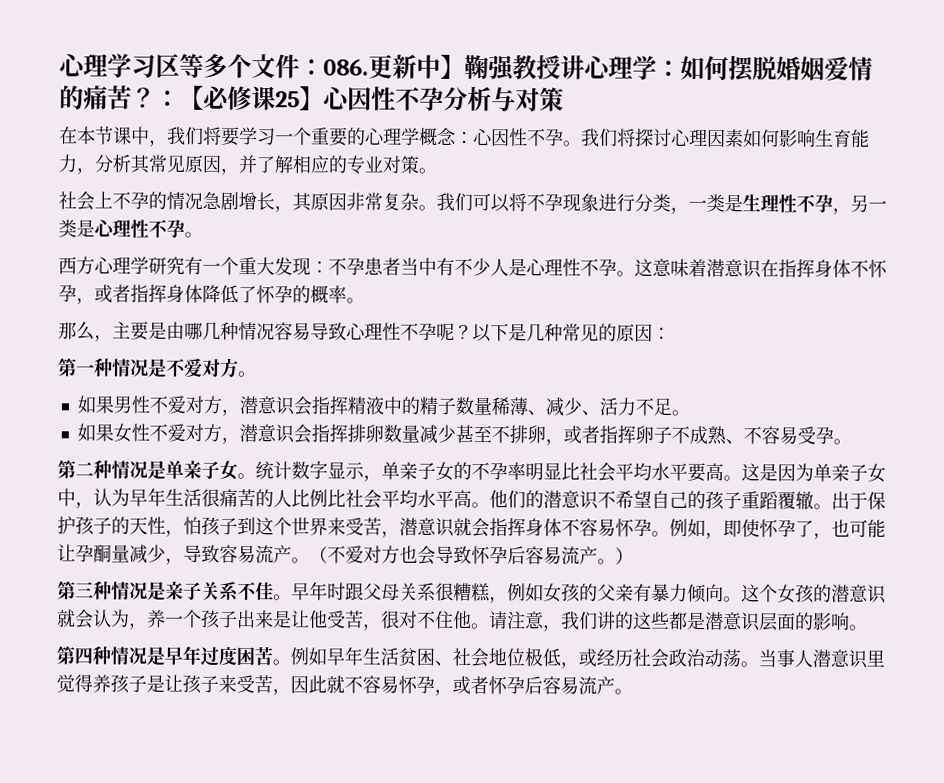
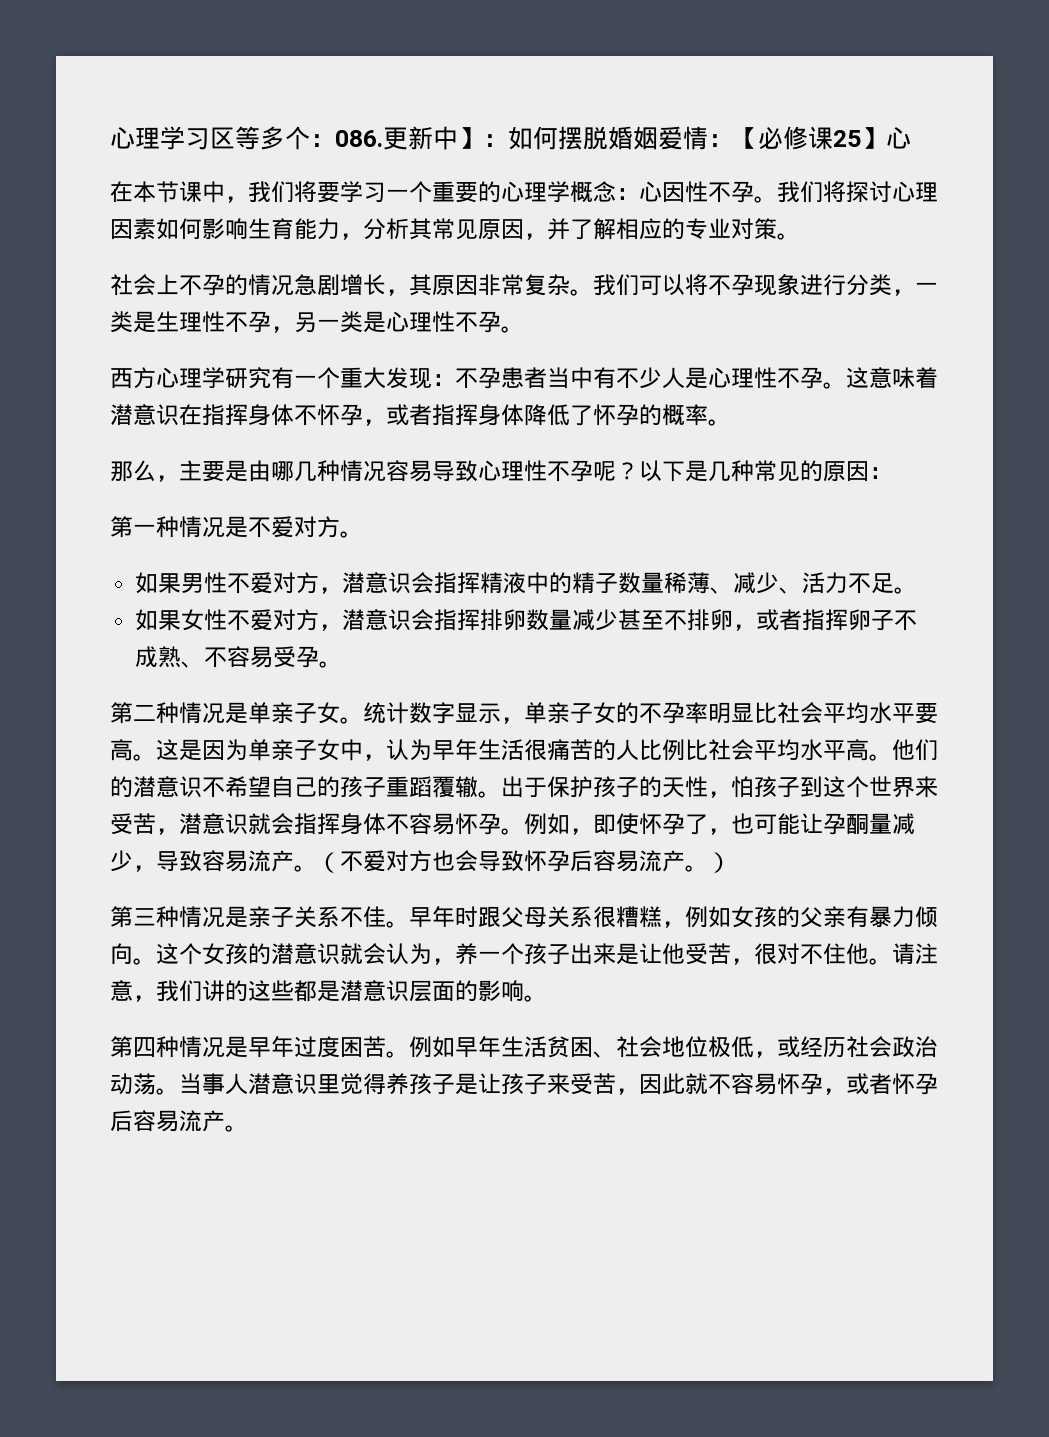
- 心理学习区等多个文件：086.更新中】鞠强教授讲心理学：如何摆脱婚姻爱情的痛苦？：【必修课25】心因性不孕分析与对策
+ 心理学习区等多个：086.更新中】：如何摆脱婚姻爱情：【必修课25】心

